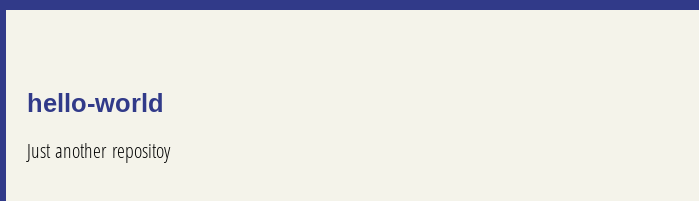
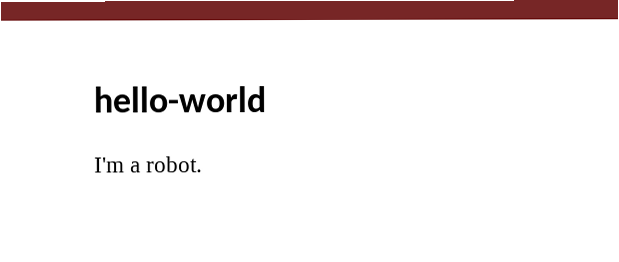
- Just another repositoy
+ I'm a robot.

